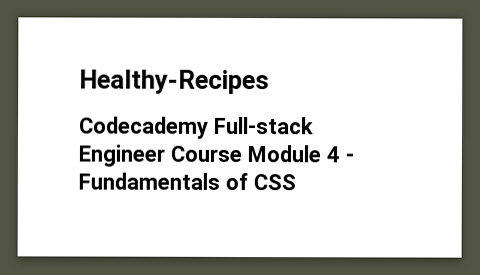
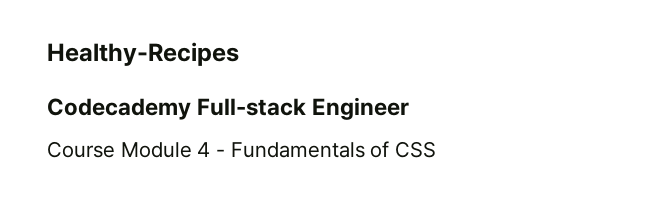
- Codecademy Full-stack Engineer Course Module 4 - Fundamentals of CSS
+ Codecademy Full-stack Engineer
+ Course Module 4 - Fundamentals of CSS

